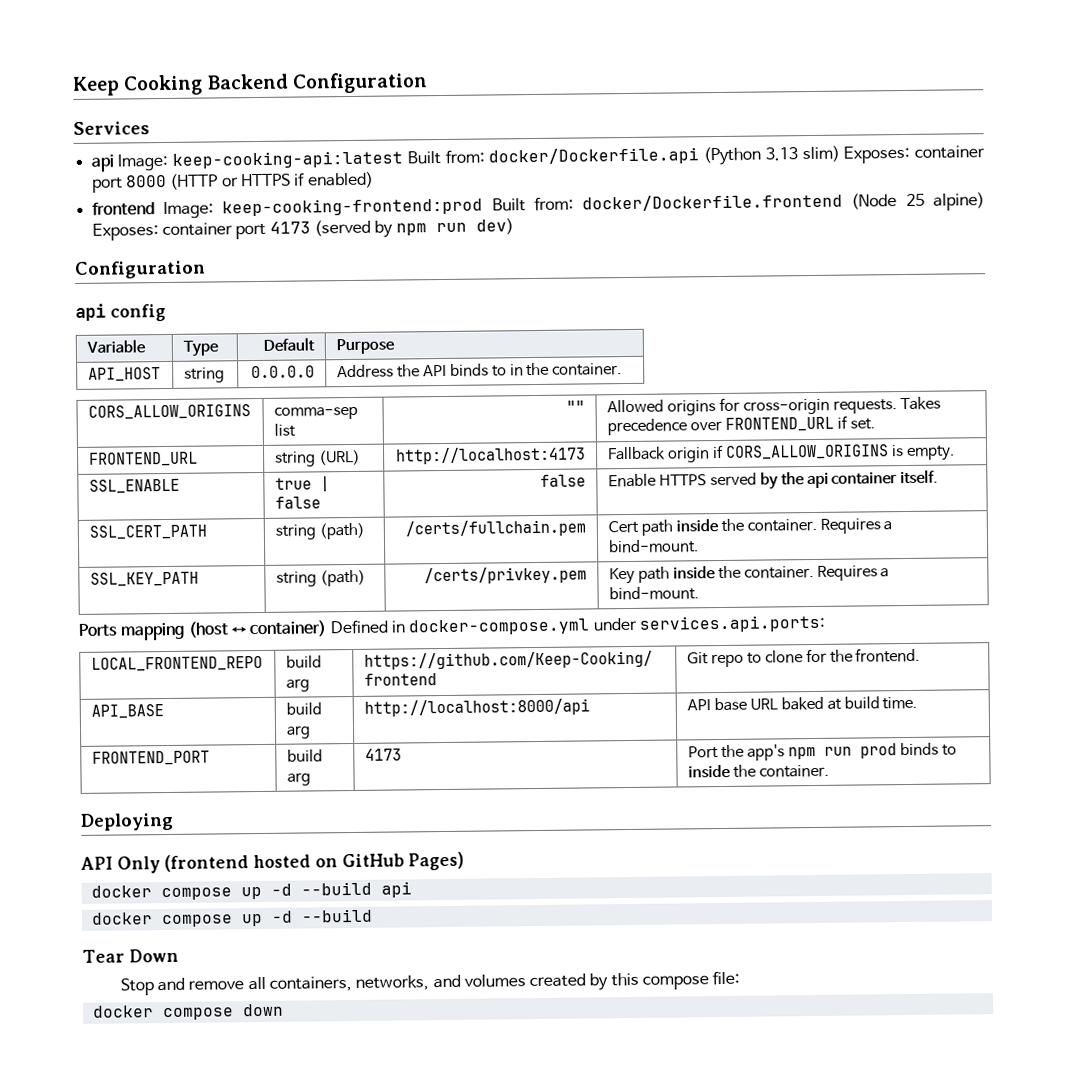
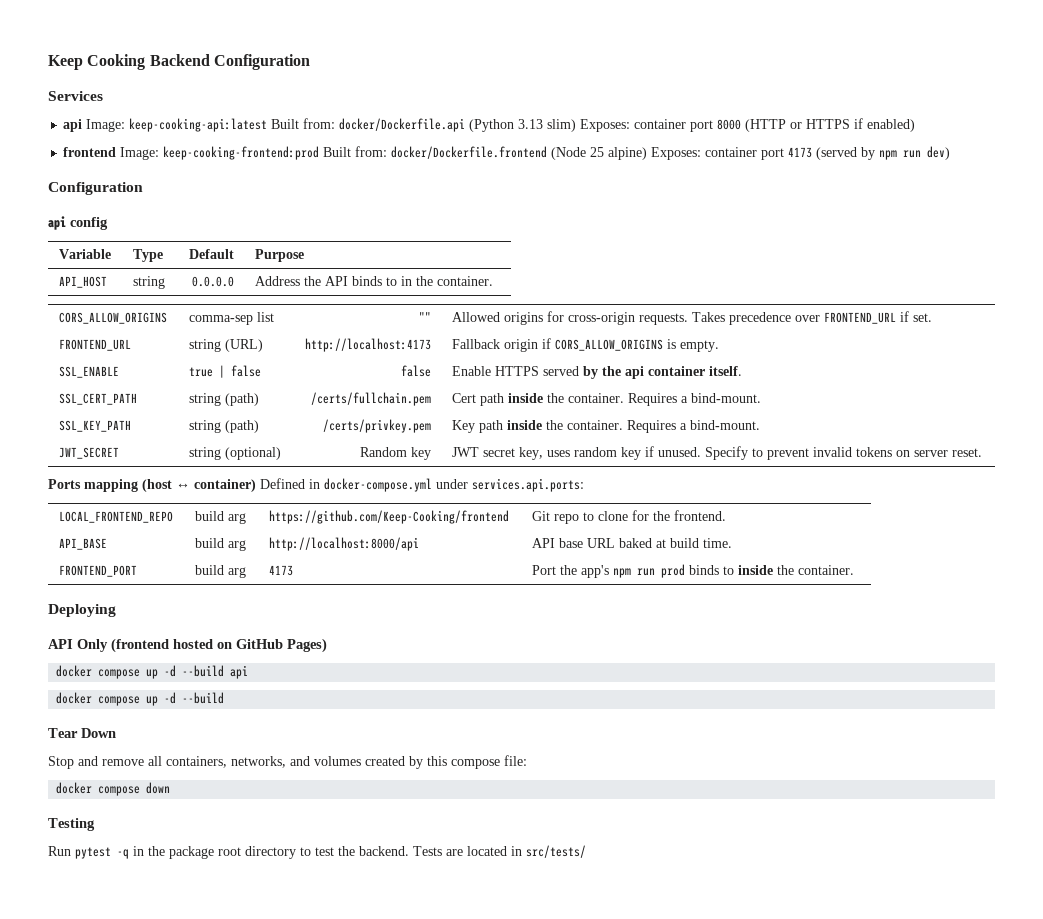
+ JWT_SECRET | string (optional) | Random key | JWT secret key, uses random key if unused. Specify to prevent invalid tokens on server reset.
+ Testing
+ Run pytest -q in the package root directory to test the backend. Tests are located in src/tests/

